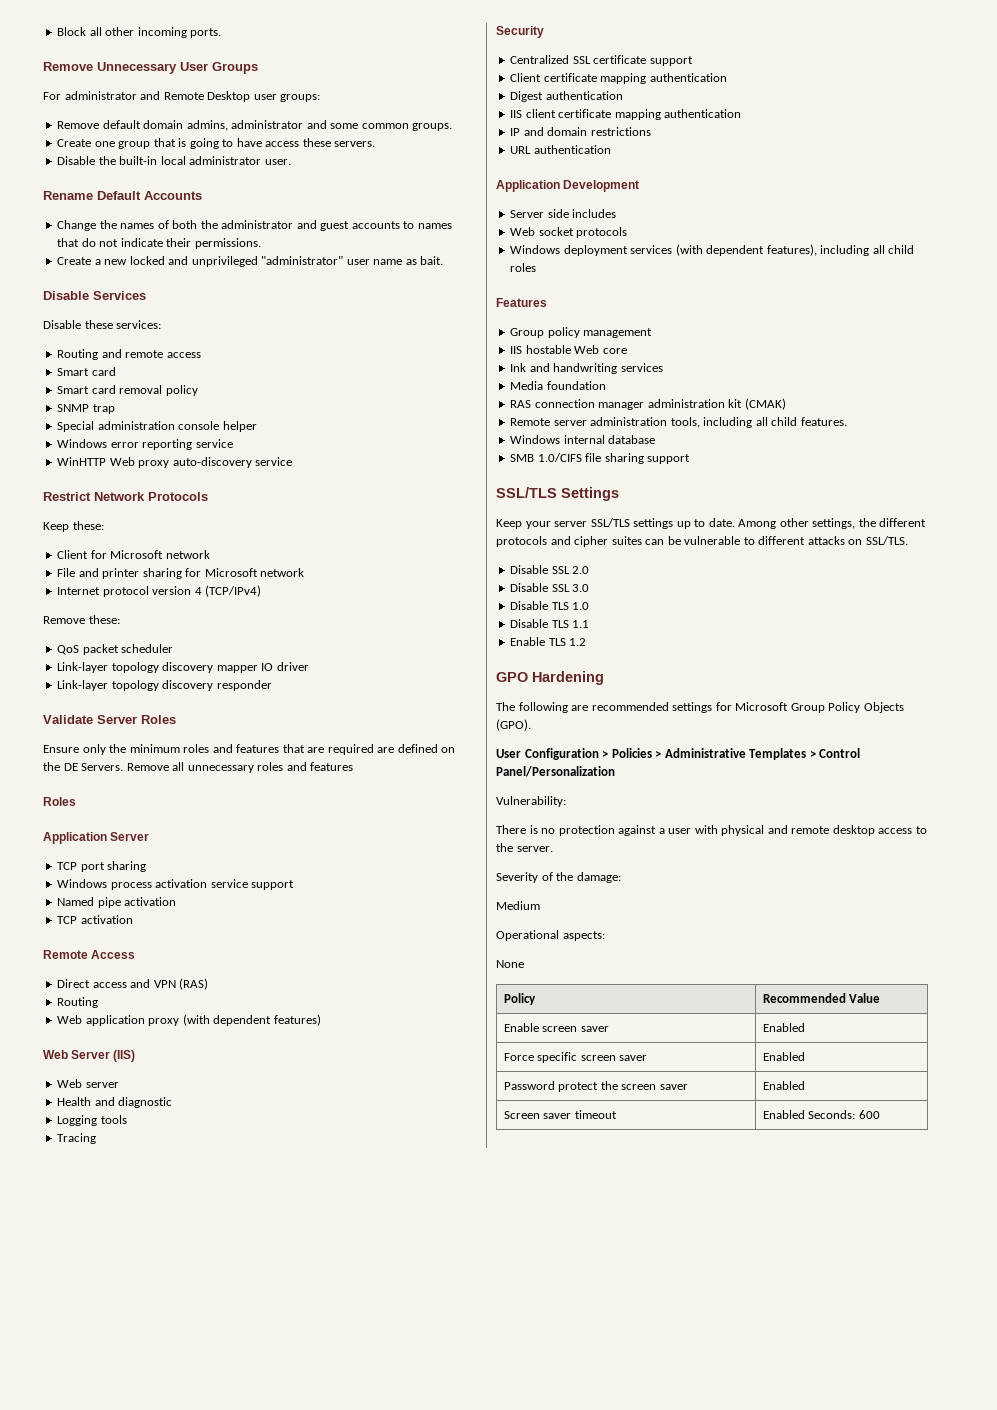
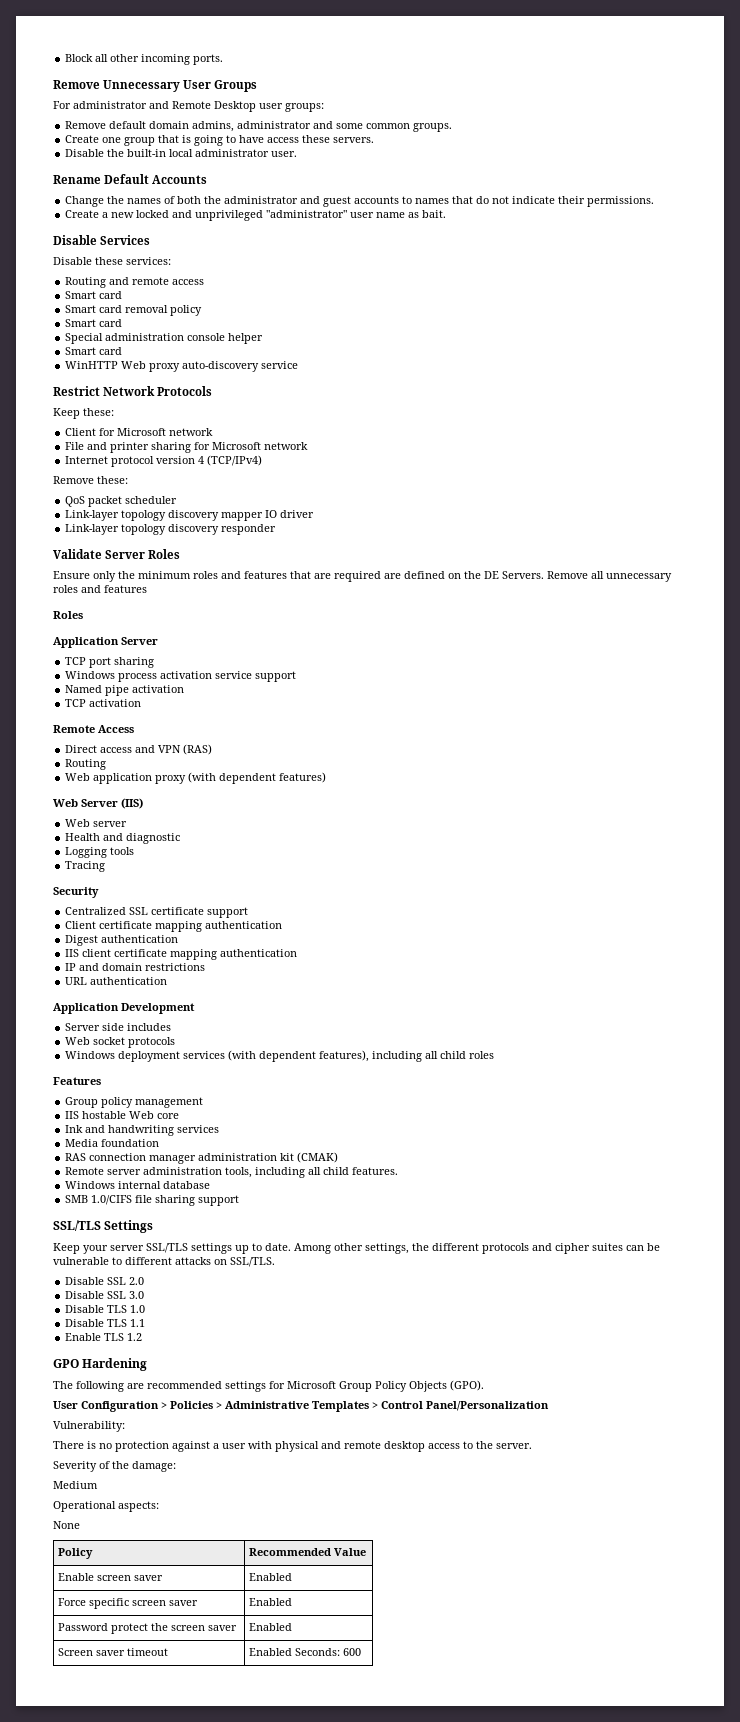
  Smart card removal policy
- SNMP trap
+ Smart card
  Special administration console helper
- Windows error reporting service
+ Smart card

